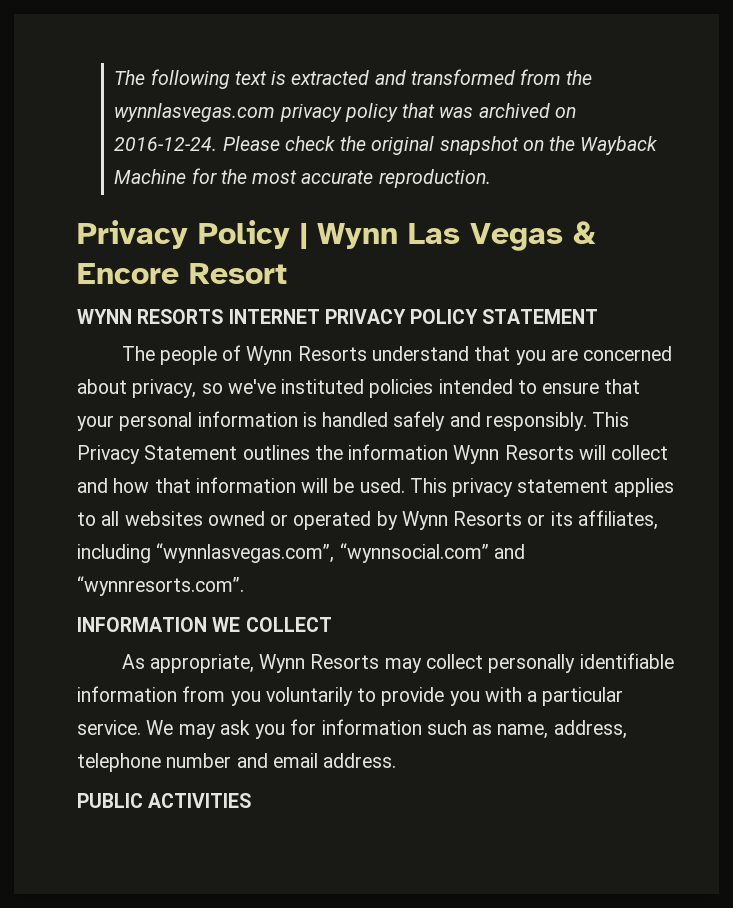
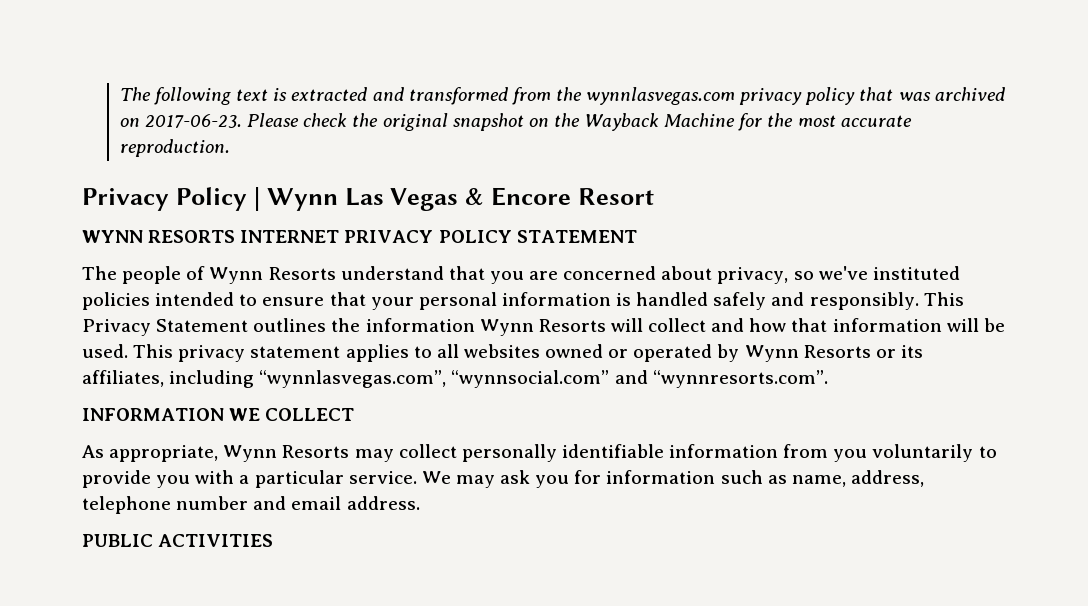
- The following text is extracted and transformed from the wynnlasvegas.com privacy policy that was archived on 2016-12-24.
+ The following text is extracted and transformed from the wynnlasvegas.com privacy policy that was archived on 2017-06-23.

